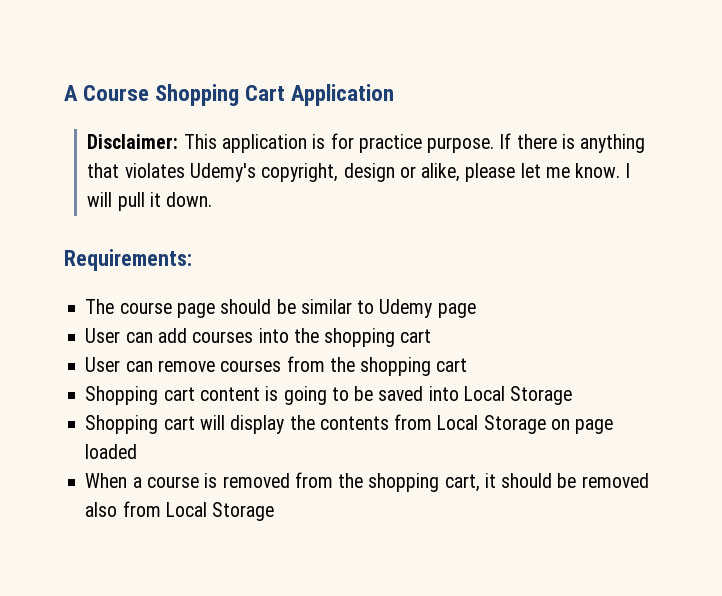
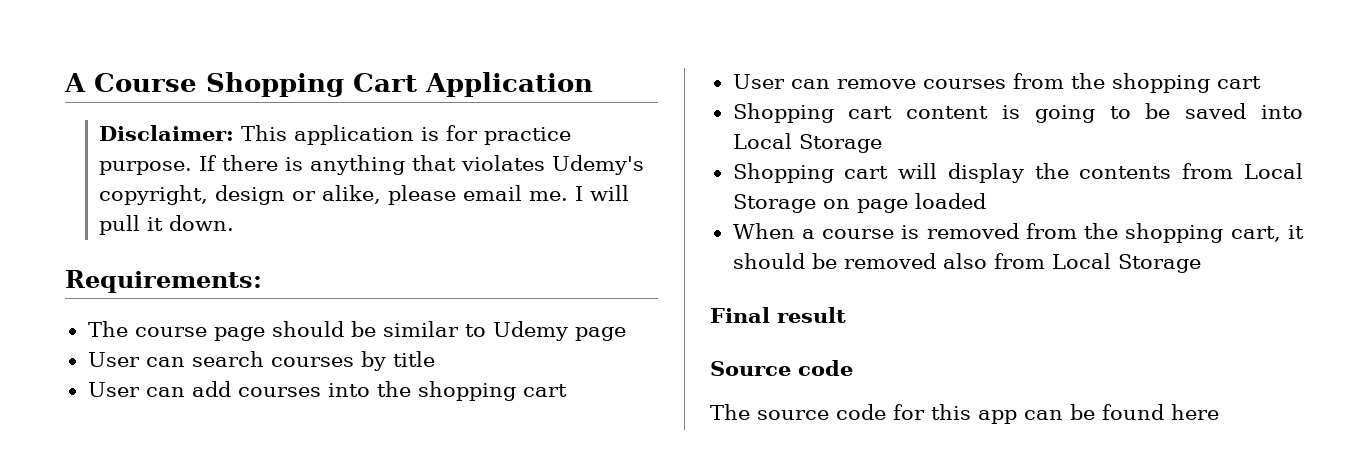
- If there is anything that violates Udemy's copyright, design or alike, please let me know.
+ If there is anything that violates Udemy's copyright, design or alike, please email me.
+ User can search courses by title
+ Final result
+ Source code
+ The source code for this app can be found here

